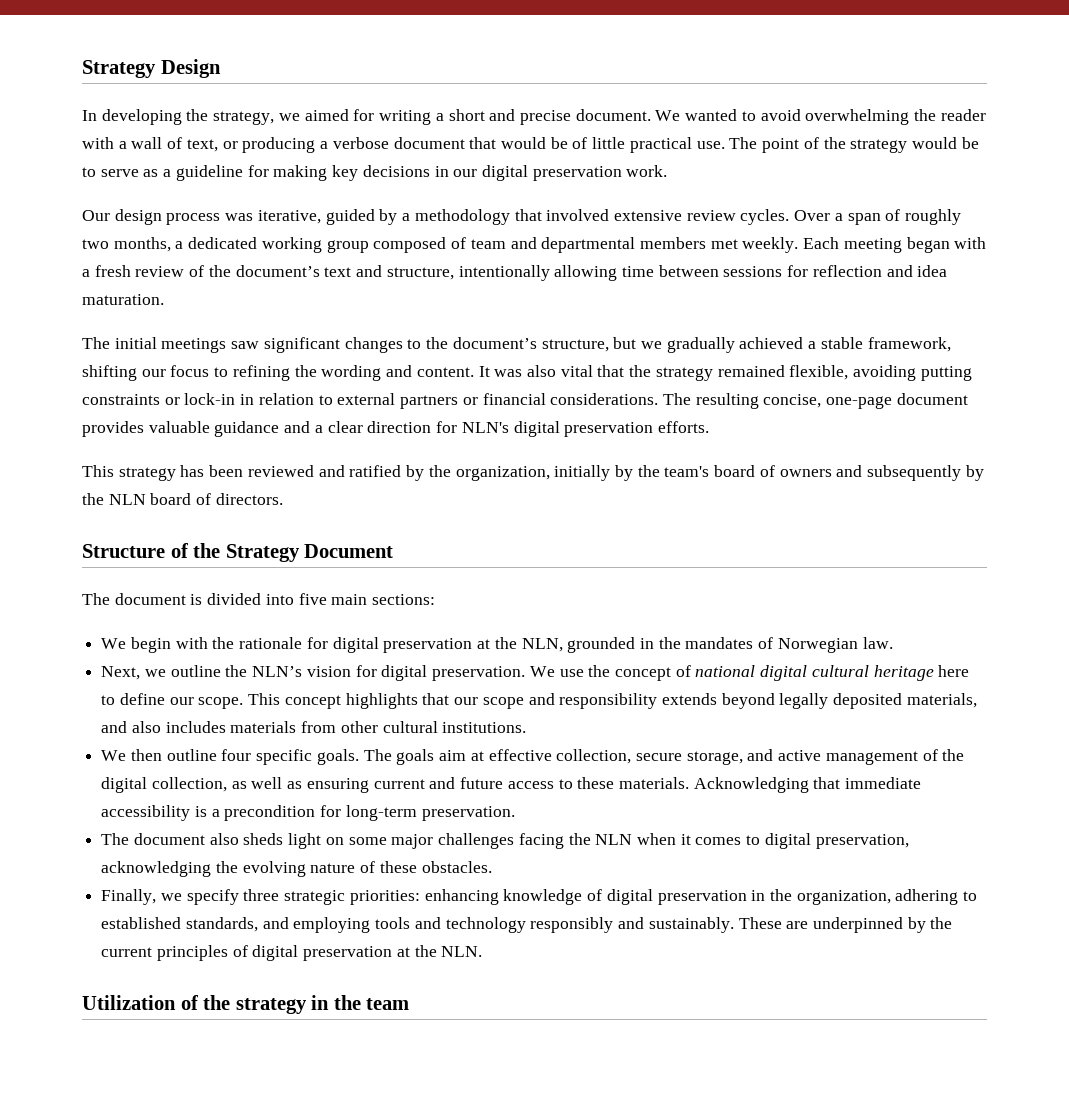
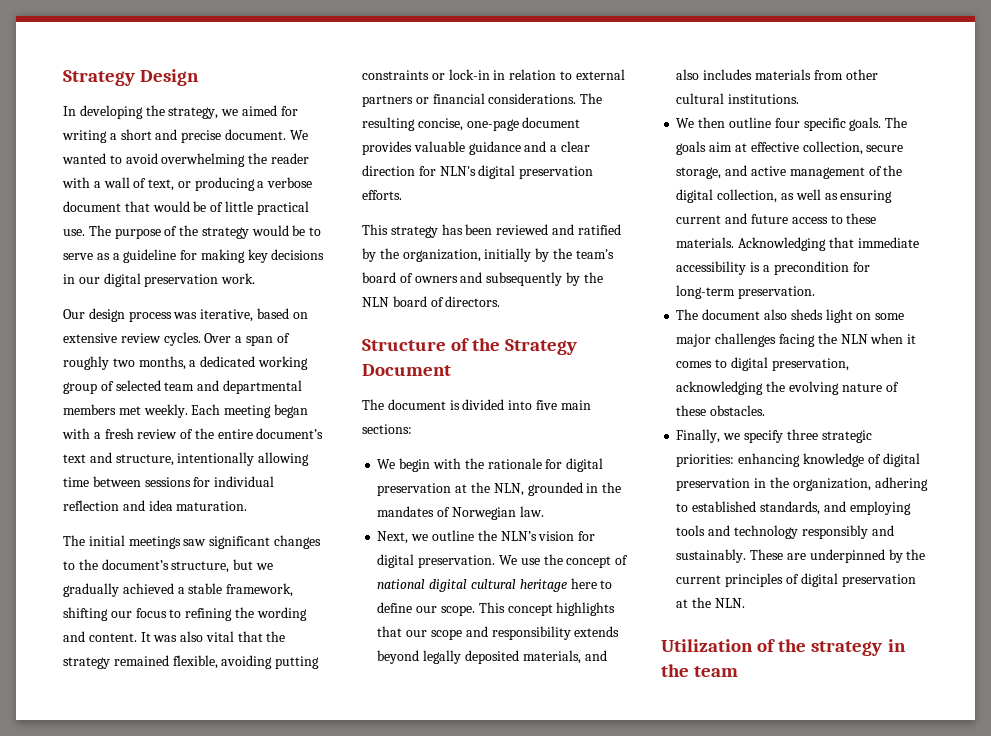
- The point of the strategy would be to serve as a guideline for making key decisions in our digital preservation work.
+ The purpose of the strategy would be to serve as a guideline for making key decisions in our digital preservation work.
- Our design process was iterative, guided by a methodology that involved extensive review cycles.
+ Our design process was iterative, based on extensive review cycles.
- Over a span of roughly two months, a dedicated working group composed of team and departmental members met weekly.
+ Over a span of roughly two months, a dedicated working group of selected team and departmental members met weekly.
- Each meeting began with a fresh review of the document’s text and structure, intentionally allowing time between sessions for reflection and idea maturation.
+ Each meeting began with a fresh review of the entire document’s text and structure, intentionally allowing time between sessions for individual reflection and idea maturation.

